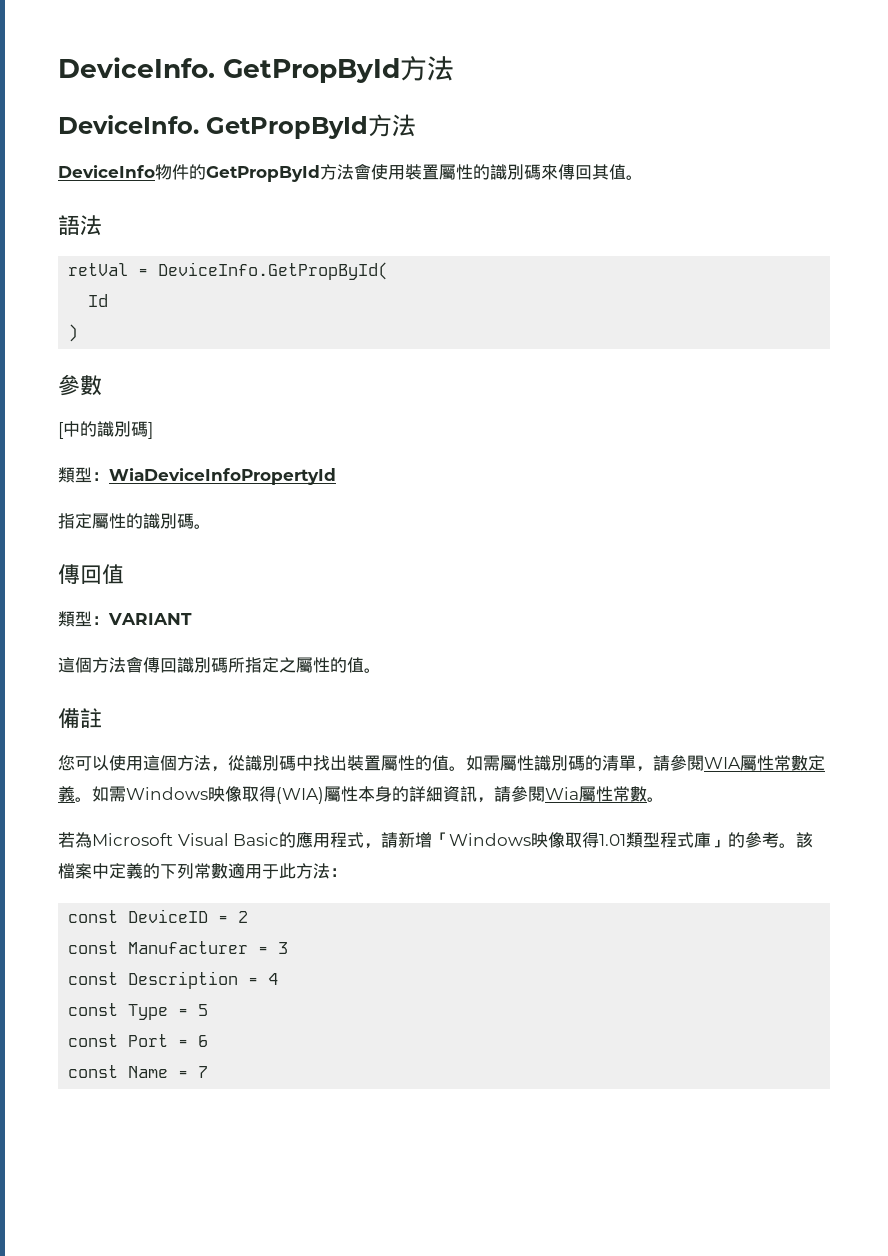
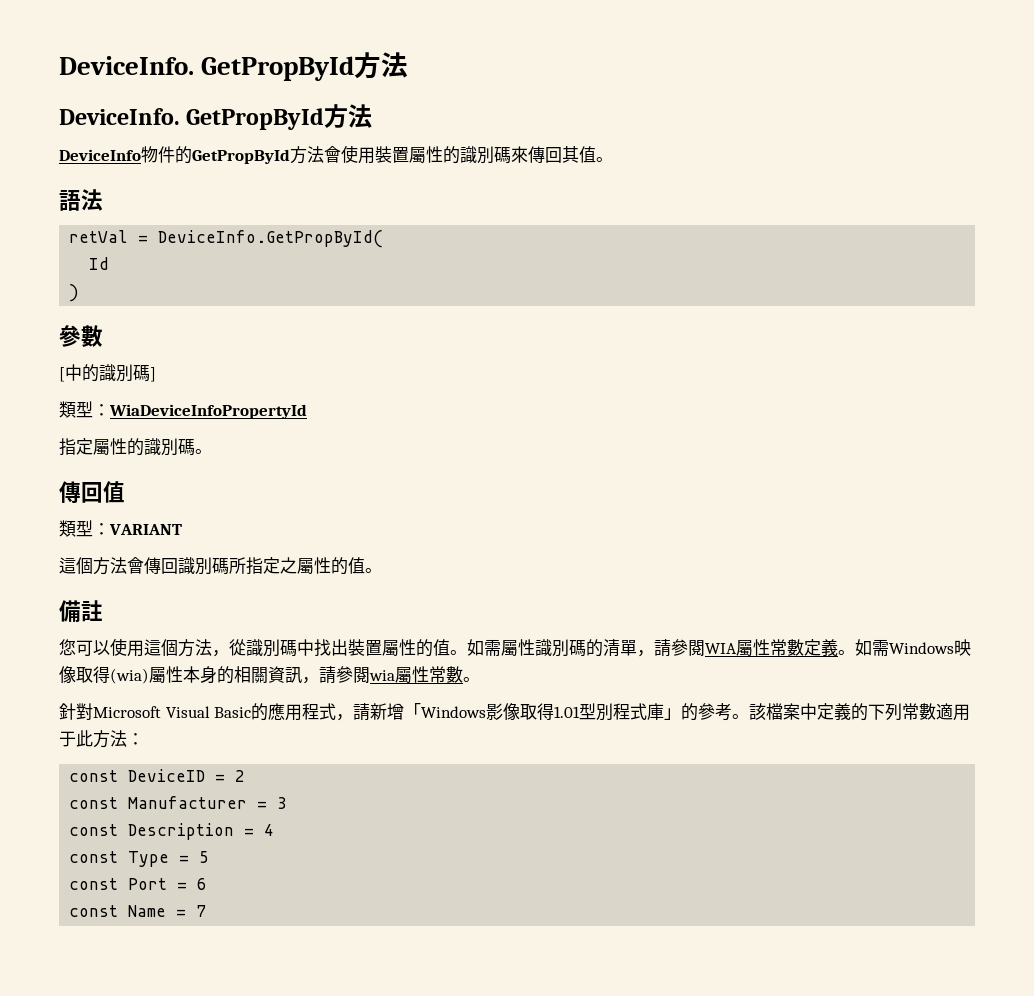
- 如需Windows映像取得(WIA)屬性本身的詳細資訊，請參閱Wia屬性常數。
+ 如需Windows映像取得(wia)屬性本身的相關資訊，請參閱wia屬性常數。
- 若為Microsoft Visual Basic的應用程式，請新增「Windows映像取得1.01類型程式庫」的參考。
+ 針對Microsoft Visual Basic的應用程式，請新增「Windows影像取得1.01型別程式庫」的參考。

